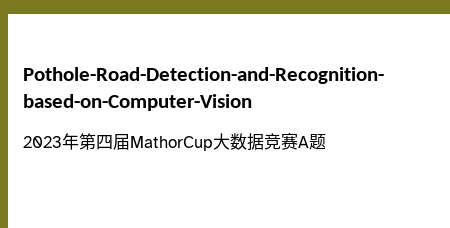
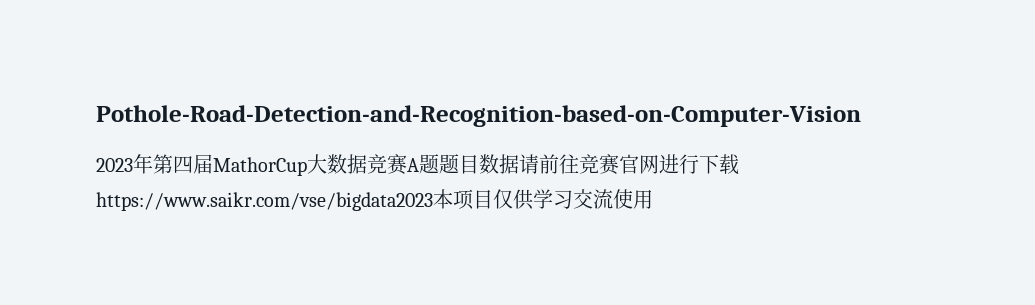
- 2023年第四届MathorCup大数据竞赛A题
+ 2023年第四届MathorCup大数据竞赛A题题目数据请前往竞赛官网进行下载https://www.saikr.com/vse/bigdata2023本项目仅供学习交流使用

